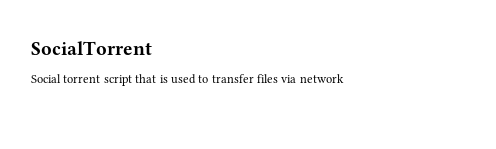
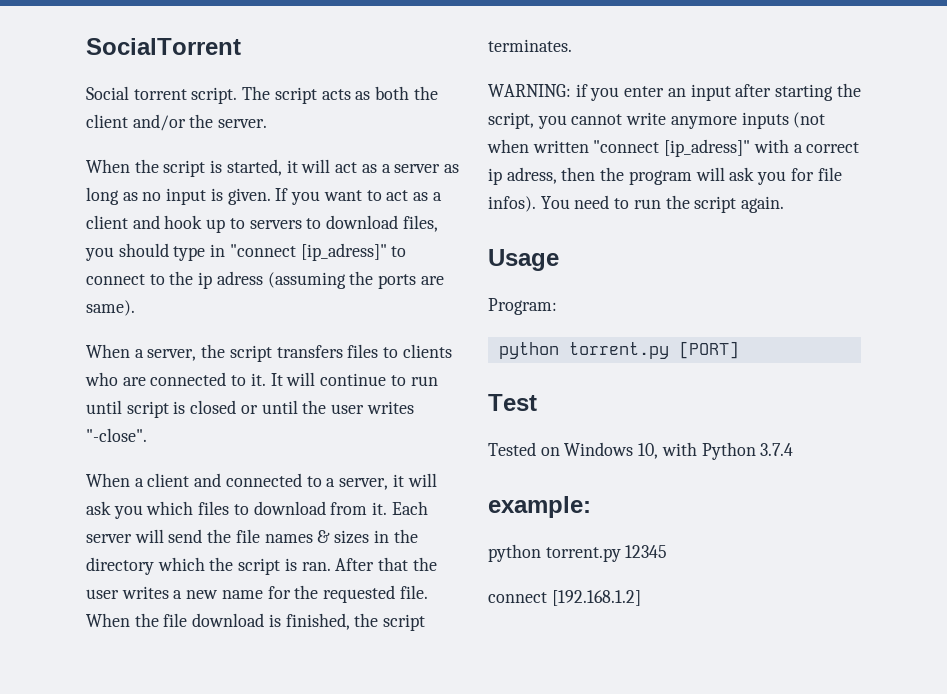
- Social torrent script that is used to transfer files via network
+ Social torrent script. The script acts as both the client and/or the server.
+ When the script is started, it will act as a server as long as no input is given. If you want to act as a client and hook up to servers to download files, you should type in "connect [ip_adress]" to connect to the ip adress (assuming the ports are same).
+ When a server, the script transfers files to clients who are connected to it. It will continue to run until script is closed or until the user writes "-close".
+ When a client and connected to a server, it will ask you which files to download from it. Each server will send the file names & sizes in the directory which the script is ran. After that the user writes a new name for the requested file. When the file download is finished, the script terminates.
+ WARNING: if you enter an input after starting the script, you cannot write anymore inputs (not when written "connect [ip_adress]" with a correct ip adress, then the program will ask you for file infos). You need to run the script again.
+ Usage
+ Program:
+ python torrent.py [PORT]
+ Test
+ Tested on Windows 10, with Python 3.7.4
+ example:
+ python torrent.py 12345
+ connect [192.168.1.2]

